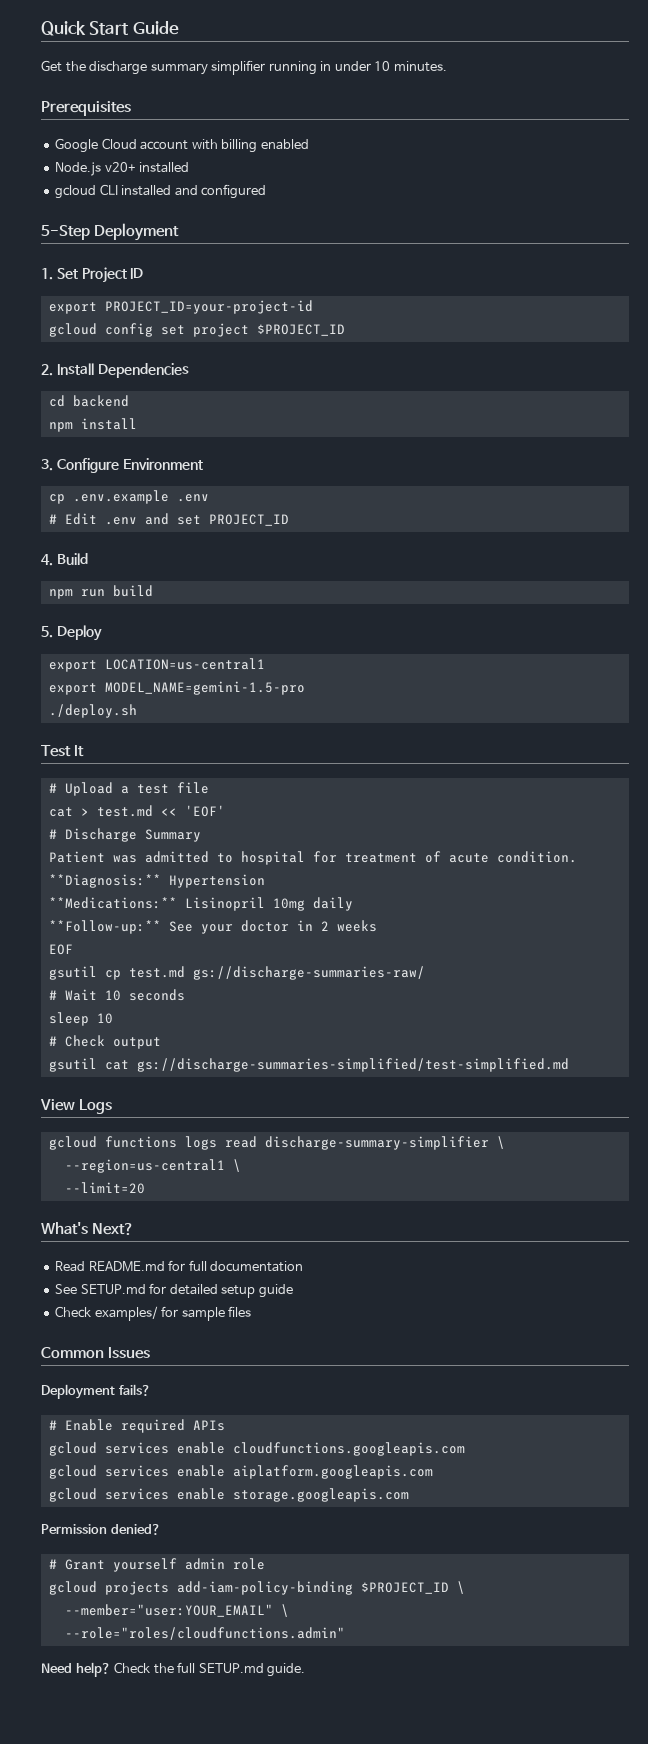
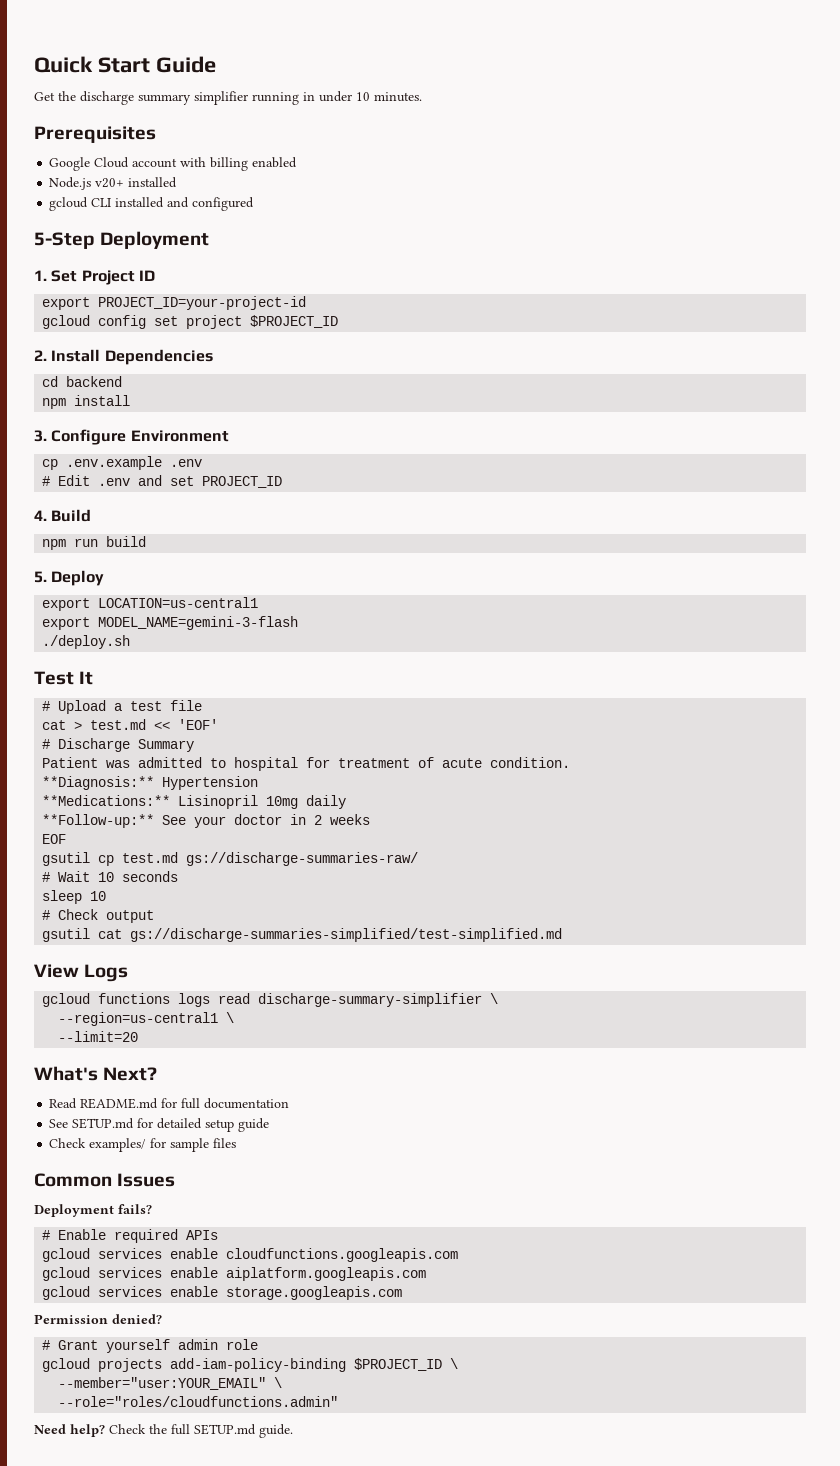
- export MODEL_NAME=gemini-1.5-pro
+ export MODEL_NAME=gemini-3-flash

